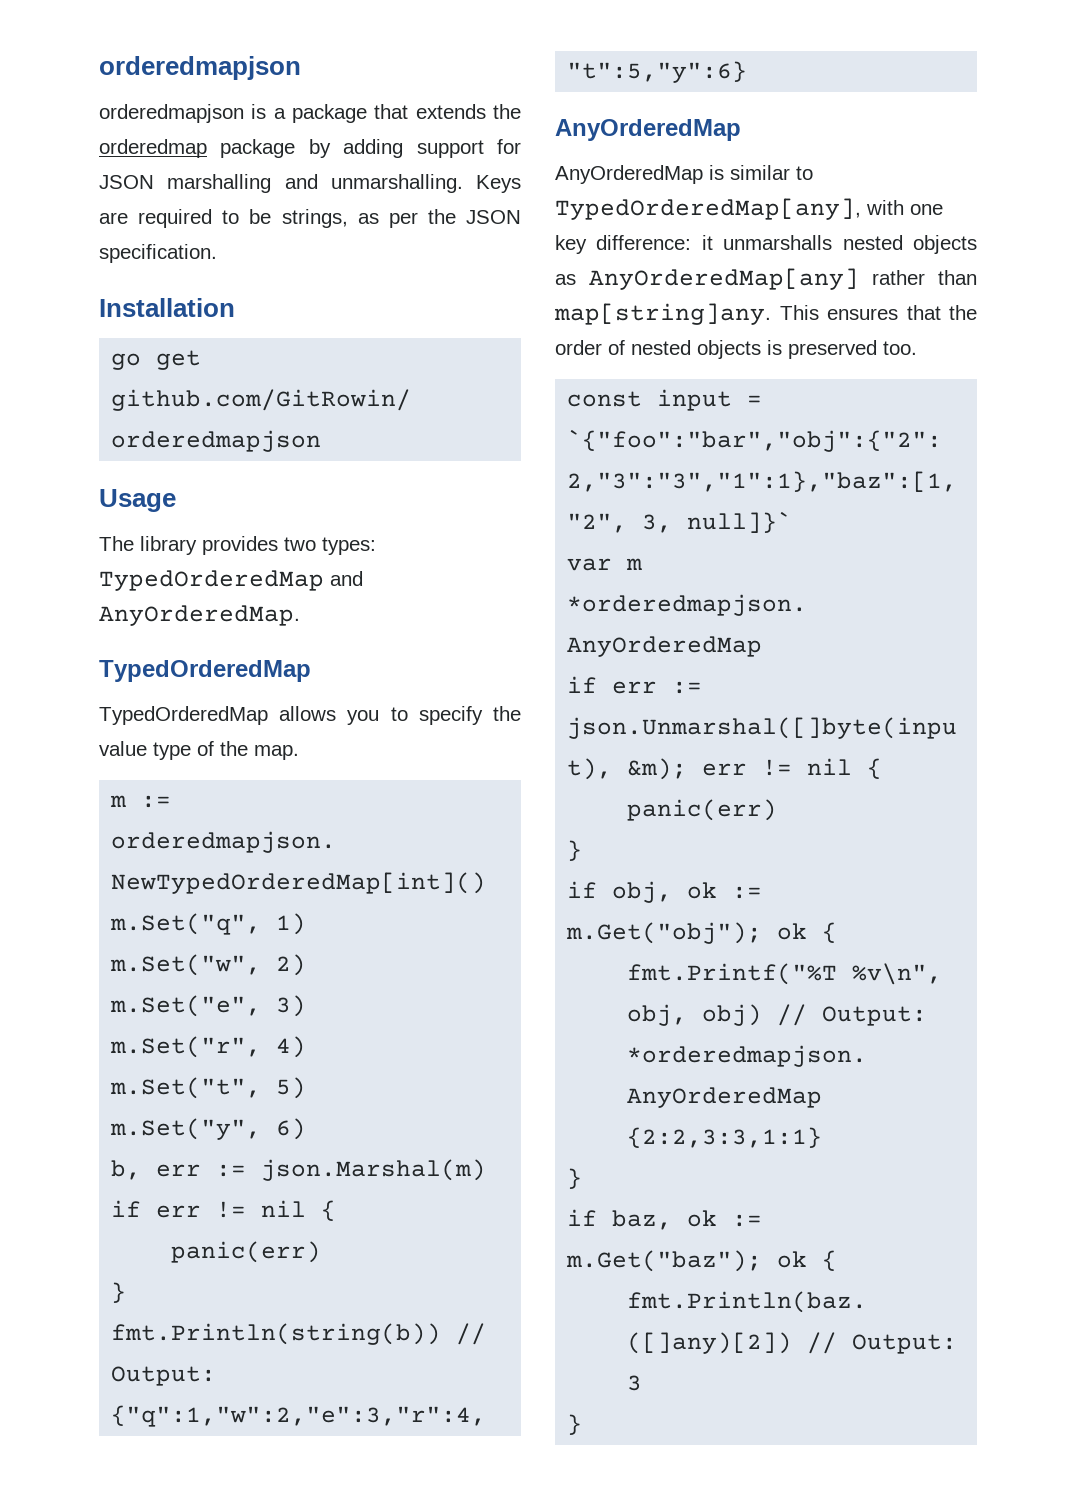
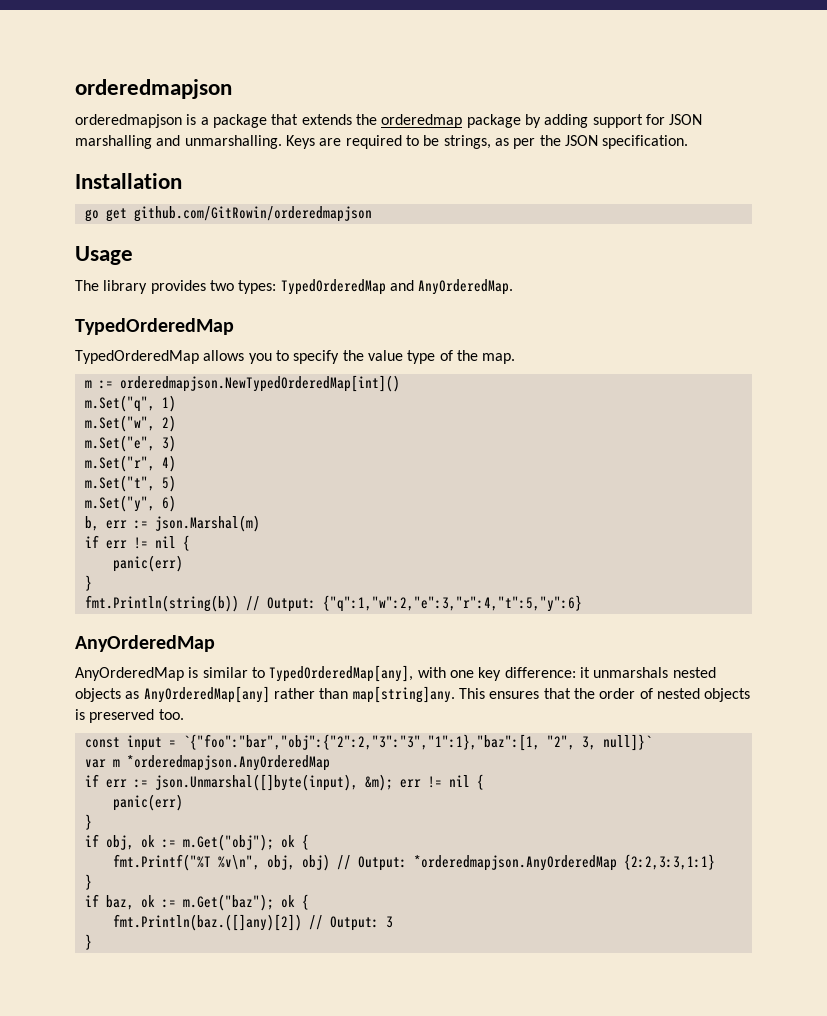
- AnyOrderedMap is similar to TypedOrderedMap[any], with one key difference: it unmarshalls nested objects as AnyOrderedMap[any] rather than map[string]any.
+ AnyOrderedMap is similar to TypedOrderedMap[any], with one key difference: it unmarshals nested objects as AnyOrderedMap[any] rather than map[string]any.

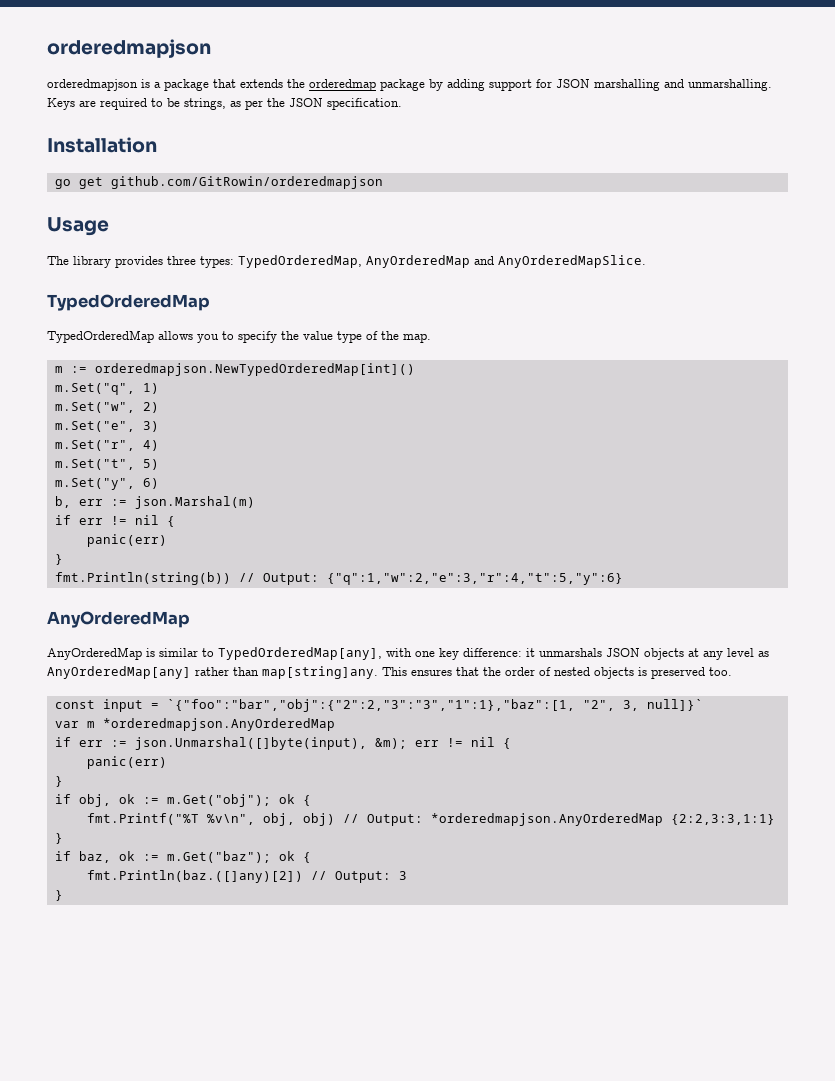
- The library provides two types: TypedOrderedMap and AnyOrderedMap.
+ The library provides three types: TypedOrderedMap, AnyOrderedMap and AnyOrderedMapSlice.
- AnyOrderedMap is similar to TypedOrderedMap[any], with one key difference: it unmarshals nested objects as AnyOrderedMap[any] rather than map[string]any.
+ AnyOrderedMap is similar to TypedOrderedMap[any], with one key difference: it unmarshals JSON objects at any level as AnyOrderedMap[any] rather than map[string]any.

